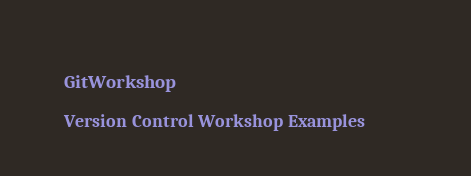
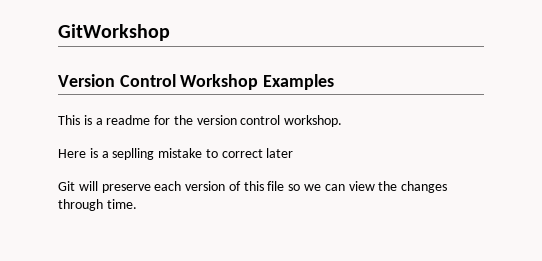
+ This is a readme for the version control workshop.
+ Here is a seplling mistake to correct later
+ Git will preserve each version of this file so we can view the changes through time.

